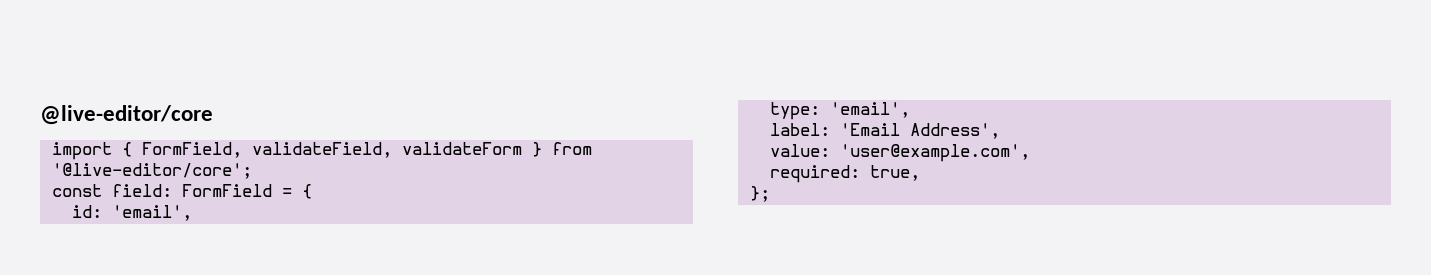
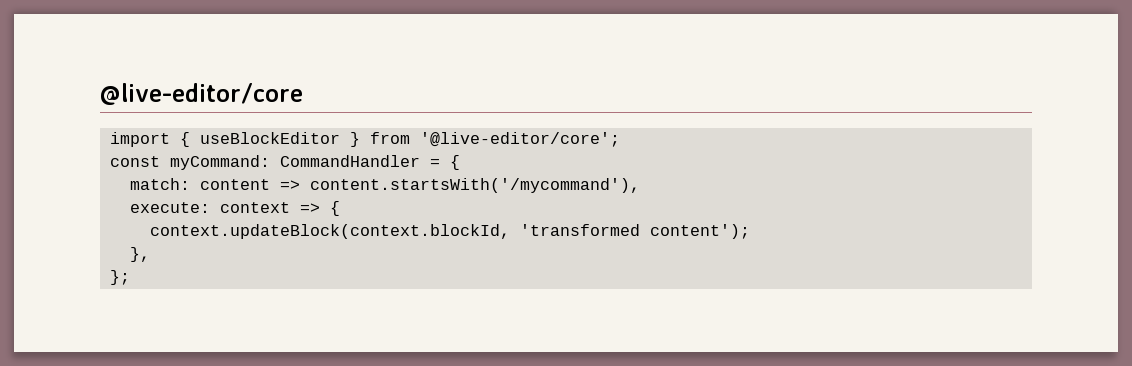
- import { FormField, validateField, validateForm } from '@live-editor/core';
+ import { useBlockEditor } from '@live-editor/core';
- const field: FormField = {
+ const myCommand: CommandHandler = {
- id: 'email',
- type: 'email',
- label: 'Email Address',
- value: 'user@example.com',
- required: true,
+ match: content => content.startsWith('/mycommand'),
+ execute: context => {
+ context.updateBlock(context.blockId, 'transformed content');
+ },

